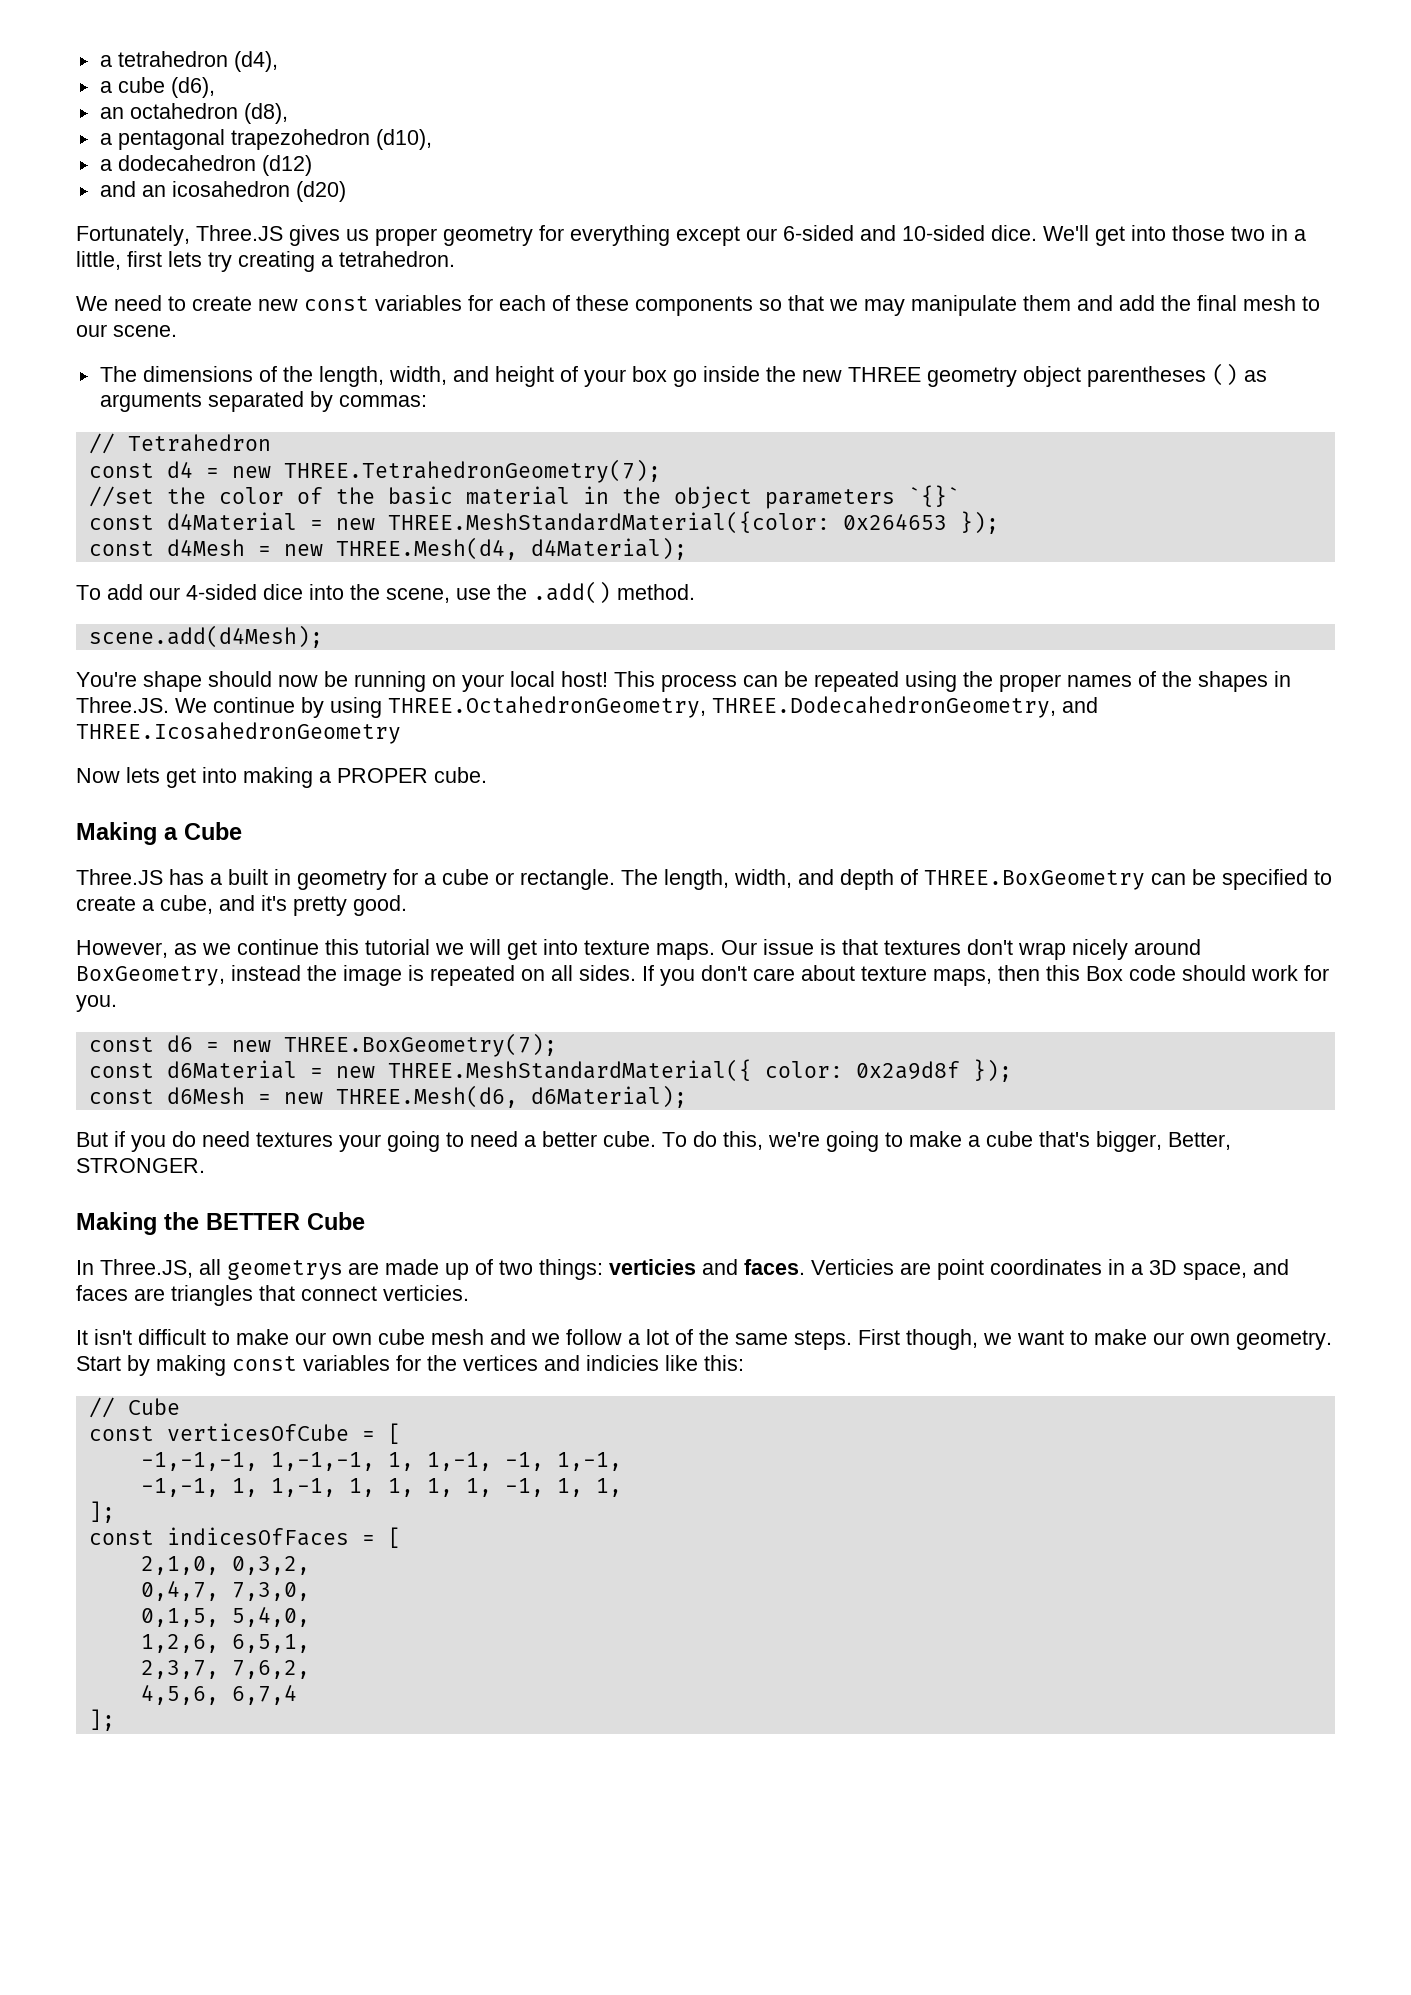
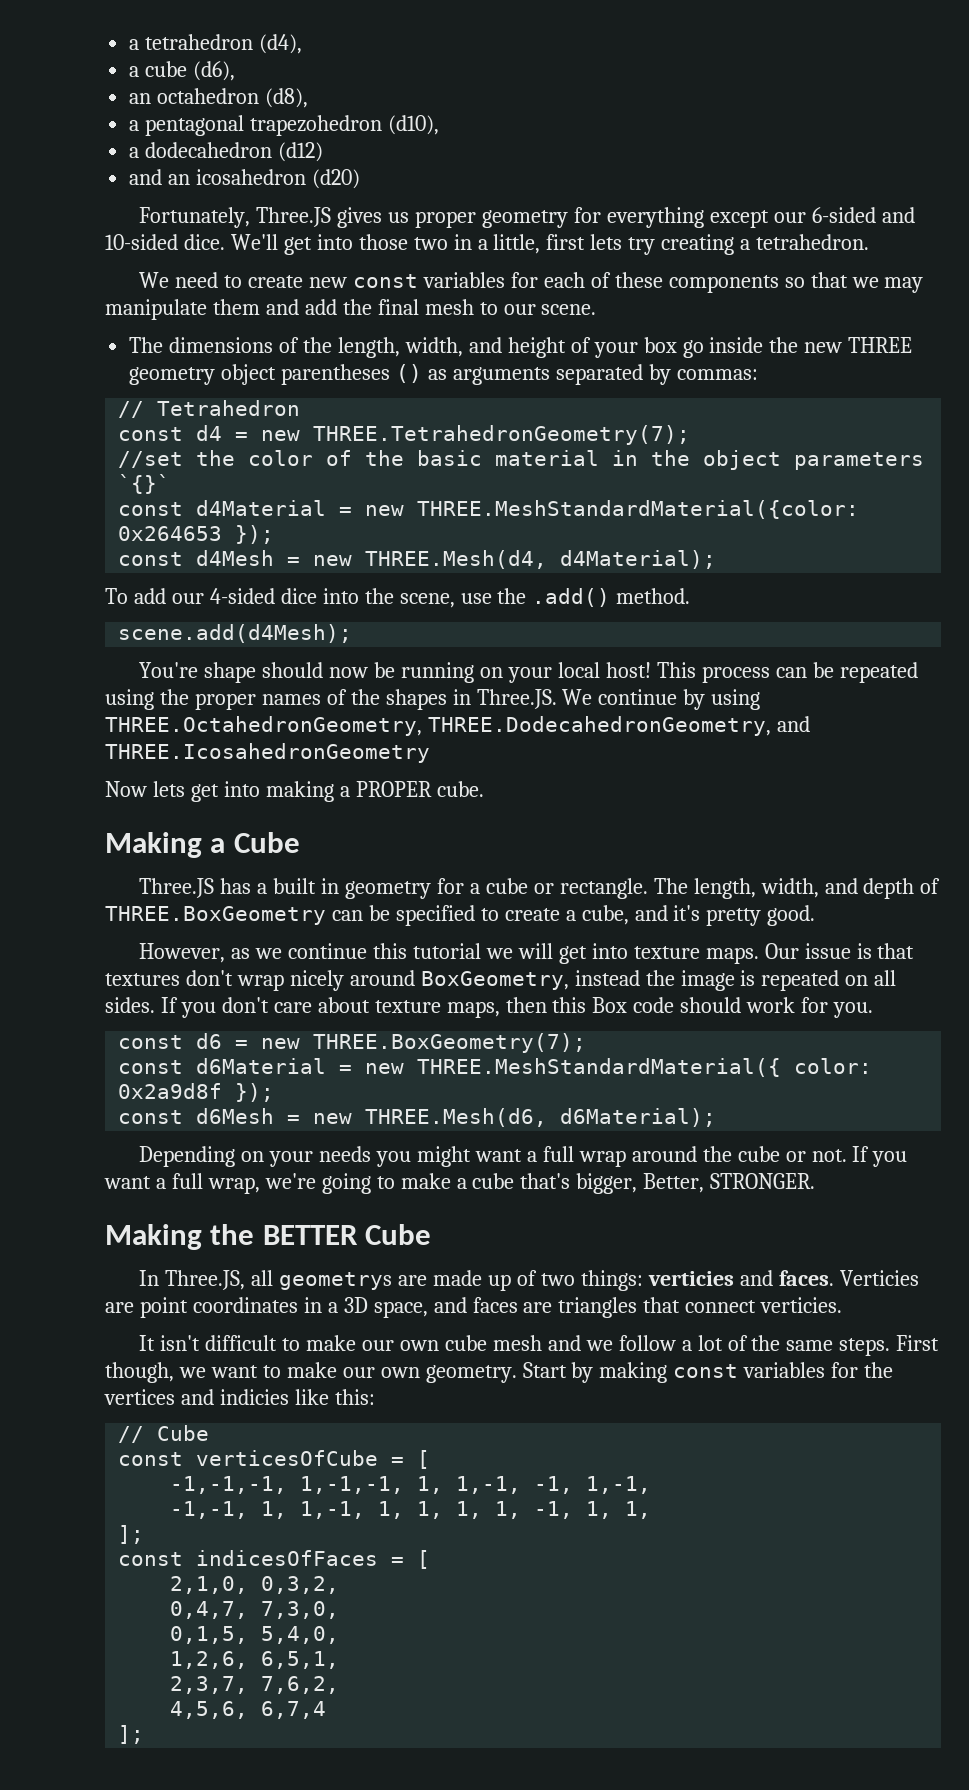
- But if you do need textures your going to need a better cube. To do this, we're going to make a cube that's bigger, Better, STRONGER.
+ Depending on your needs you might want a full wrap around the cube or not. If you want a full wrap, we're going to make a cube that's bigger, Better, STRONGER.

